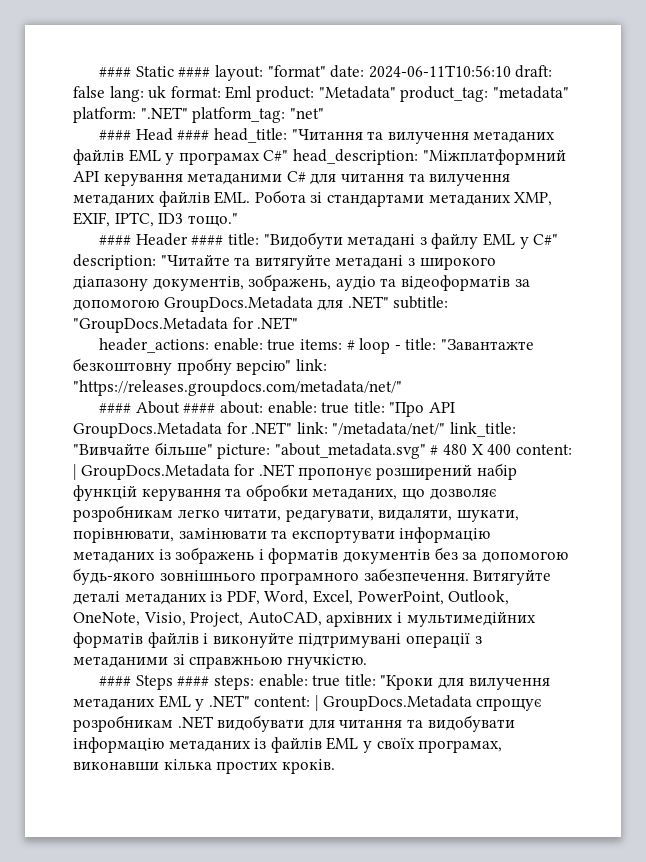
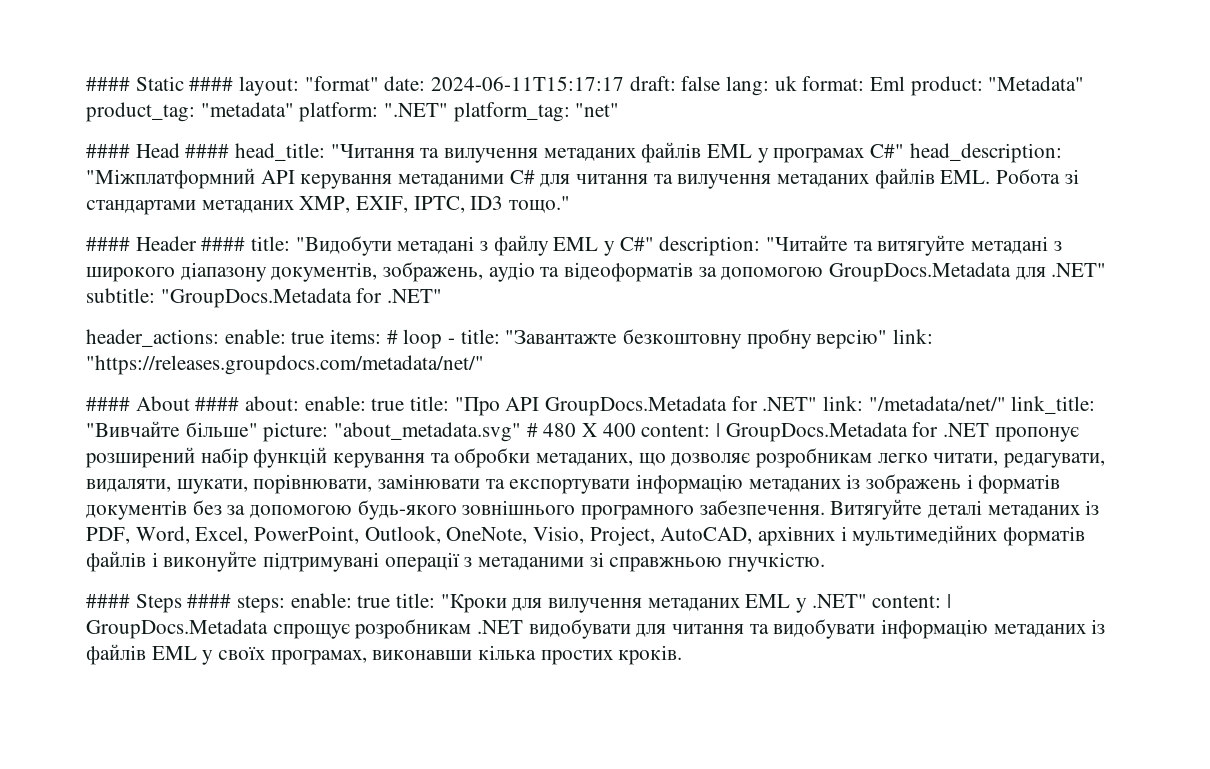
- #### Static #### layout: "format" date: 2024-06-11T10:56:10 draft: false lang: uk format: Eml product: "Metadata" product_tag: "metadata" platform: ".NET" platform_tag: "net"
+ #### Static #### layout: "format" date: 2024-06-11T15:17:17 draft: false lang: uk format: Eml product: "Metadata" product_tag: "metadata" platform: ".NET" platform_tag: "net"

